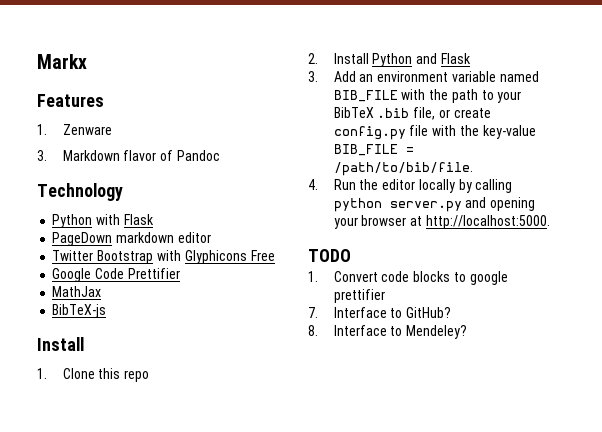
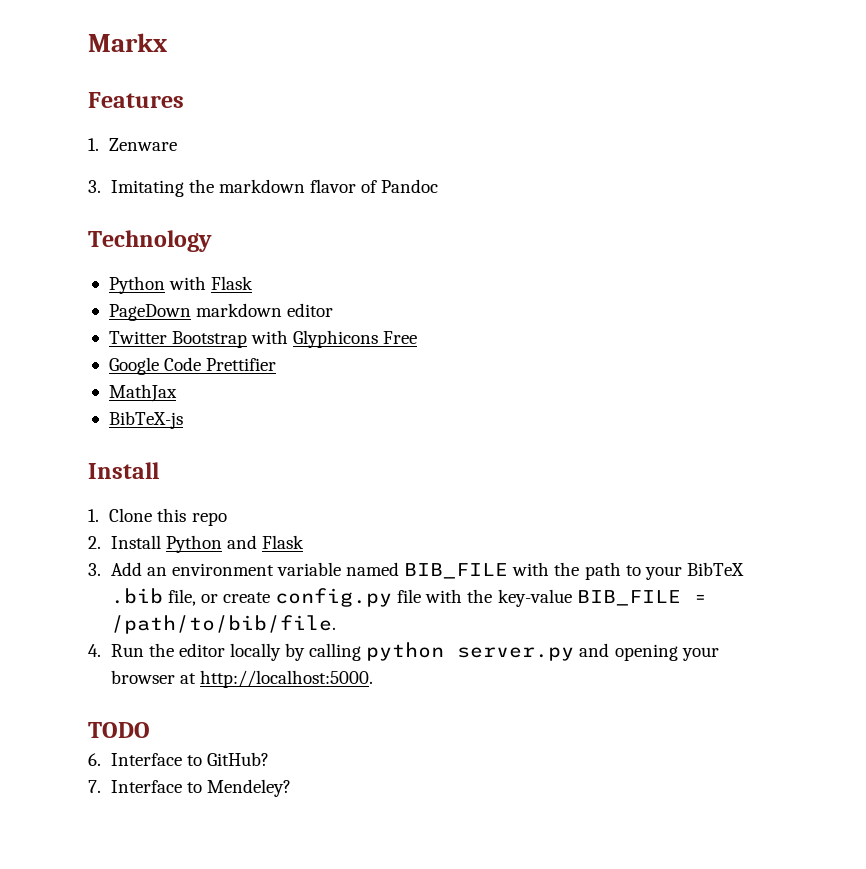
- 3. Markdown flavor of Pandoc
+ 3. Imitating the markdown flavor of Pandoc
- 1. Convert code blocks to google prettifier
- 7. Interface to GitHub?
+ 6. Interface to GitHub?
- 8. Interface to Mendeley?
+ 7. Interface to Mendeley?

